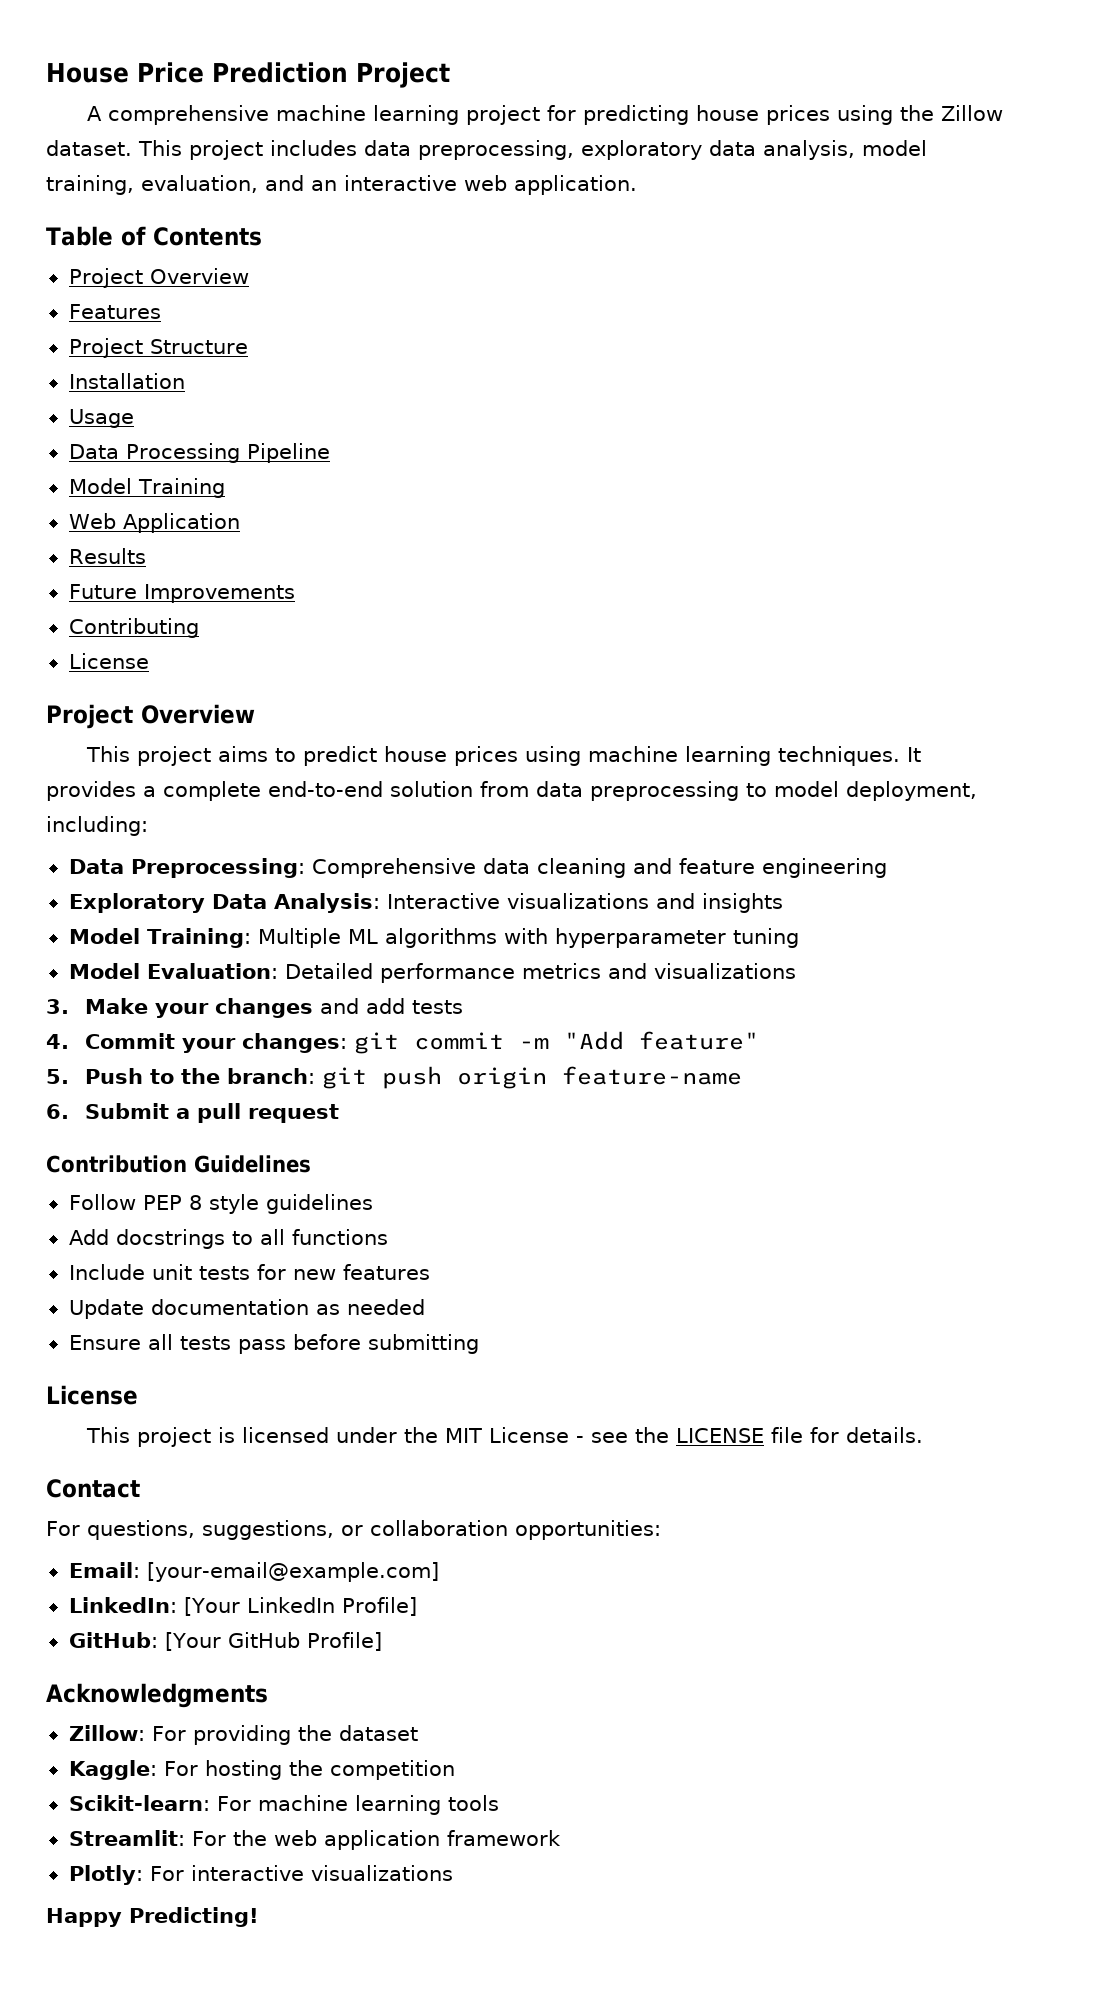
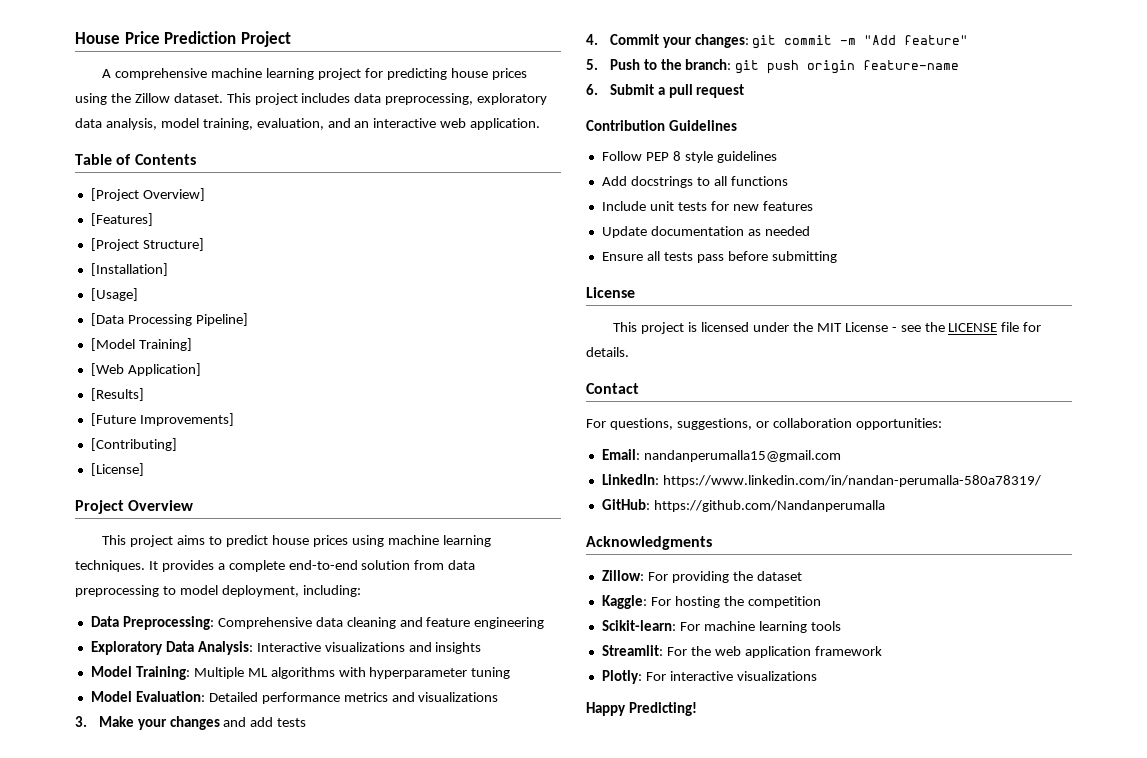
  Table of Contents
- Project Overview
- Features
- Project Structure
- Installation
- Usage
- Data Processing Pipeline
- Model Training
- Web Application
- Results
- Future Improvements
- Contributing
- License
+ [Project Overview]
+ [Features]
+ [Project Structure]
+ [Installation]
+ [Usage]
+ [Data Processing Pipeline]
+ [Model Training]
+ [Web Application]
+ [Results]
+ [Future Improvements]
+ [Contributing]
+ [License]
- Email: [your-email@example.com]
+ Email: nandanperumalla15@gmail.com
- LinkedIn: [Your LinkedIn Profile]
- GitHub: [Your GitHub Profile]
+ LinkedIn: https://www.linkedin.com/in/nandan-perumalla-580a78319/
+ GitHub: https://github.com/Nandanperumalla

